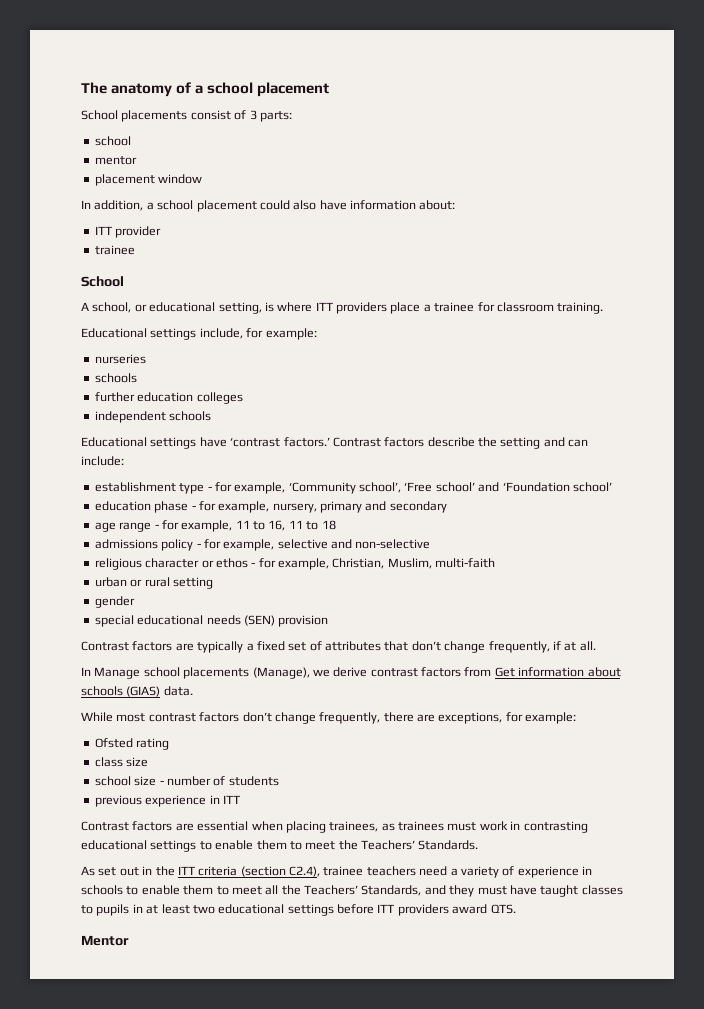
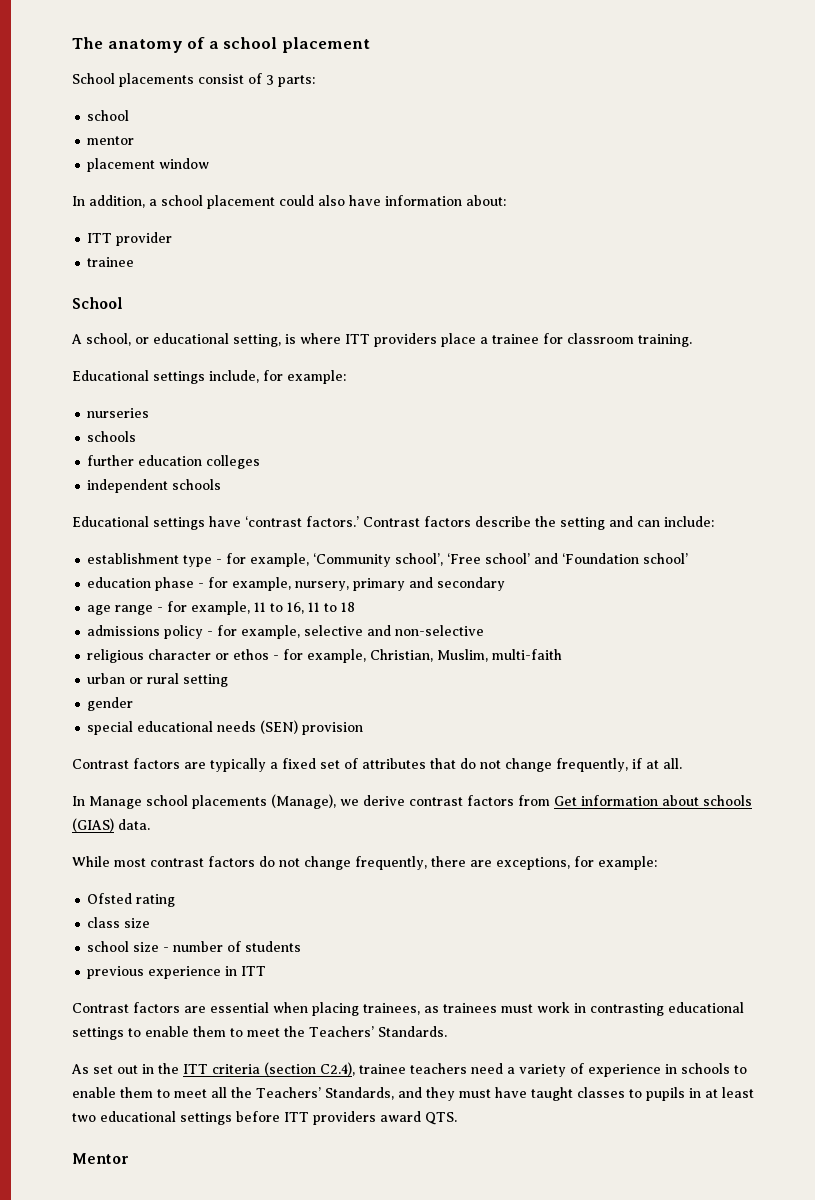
- Contrast factors are typically a fixed set of attributes that don’t change frequently, if at all.
+ Contrast factors are typically a fixed set of attributes that do not change frequently, if at all.
- While most contrast factors don’t change frequently, there are exceptions, for example:
+ While most contrast factors do not change frequently, there are exceptions, for example:

